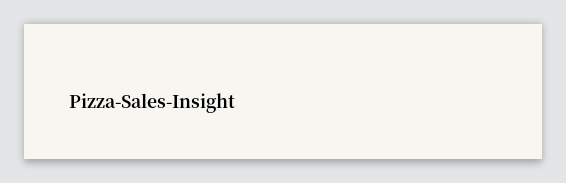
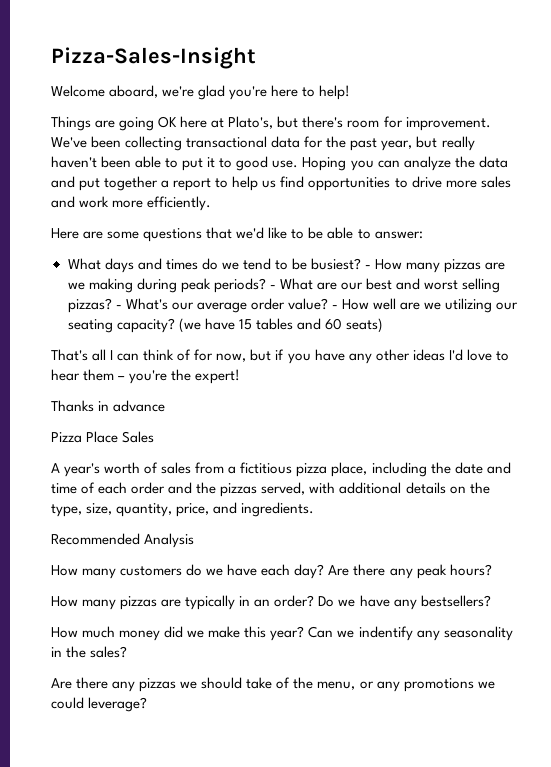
+ Welcome aboard, we're glad you're here to help!
+ Things are going OK here at Plato's, but there's room for improvement. We've been collecting transactional data for the past year, but really haven't been able to put it to good use. Hoping you can analyze the data and put together a report to help us find opportunities to drive more sales and work more efficiently.
+ Here are some questions that we'd like to be able to answer:
+ What days and times do we tend to be busiest? - How many pizzas are we making during peak periods? - What are our best and worst selling pizzas? - What's our average order value? - How well are we utilizing our seating capacity? (we have 15 tables and 60 seats)
+ That's all I can think of for now, but if you have any other ideas I'd love to hear them – you're the expert!
+ Thanks in advance
+ Pizza Place Sales
+ A year's worth of sales from a fictitious pizza place, including the date and time of each order and the pizzas served, with additional details on the type, size, quantity, price, and ingredients.
+ Recommended Analysis
+ How many customers do we have each day? Are there any peak hours?
+ How many pizzas are typically in an order? Do we have any bestsellers?
+ How much money did we make this year? Can we indentify any seasonality in the sales?
+ Are there any pizzas we should take of the menu, or any promotions we could leverage?

